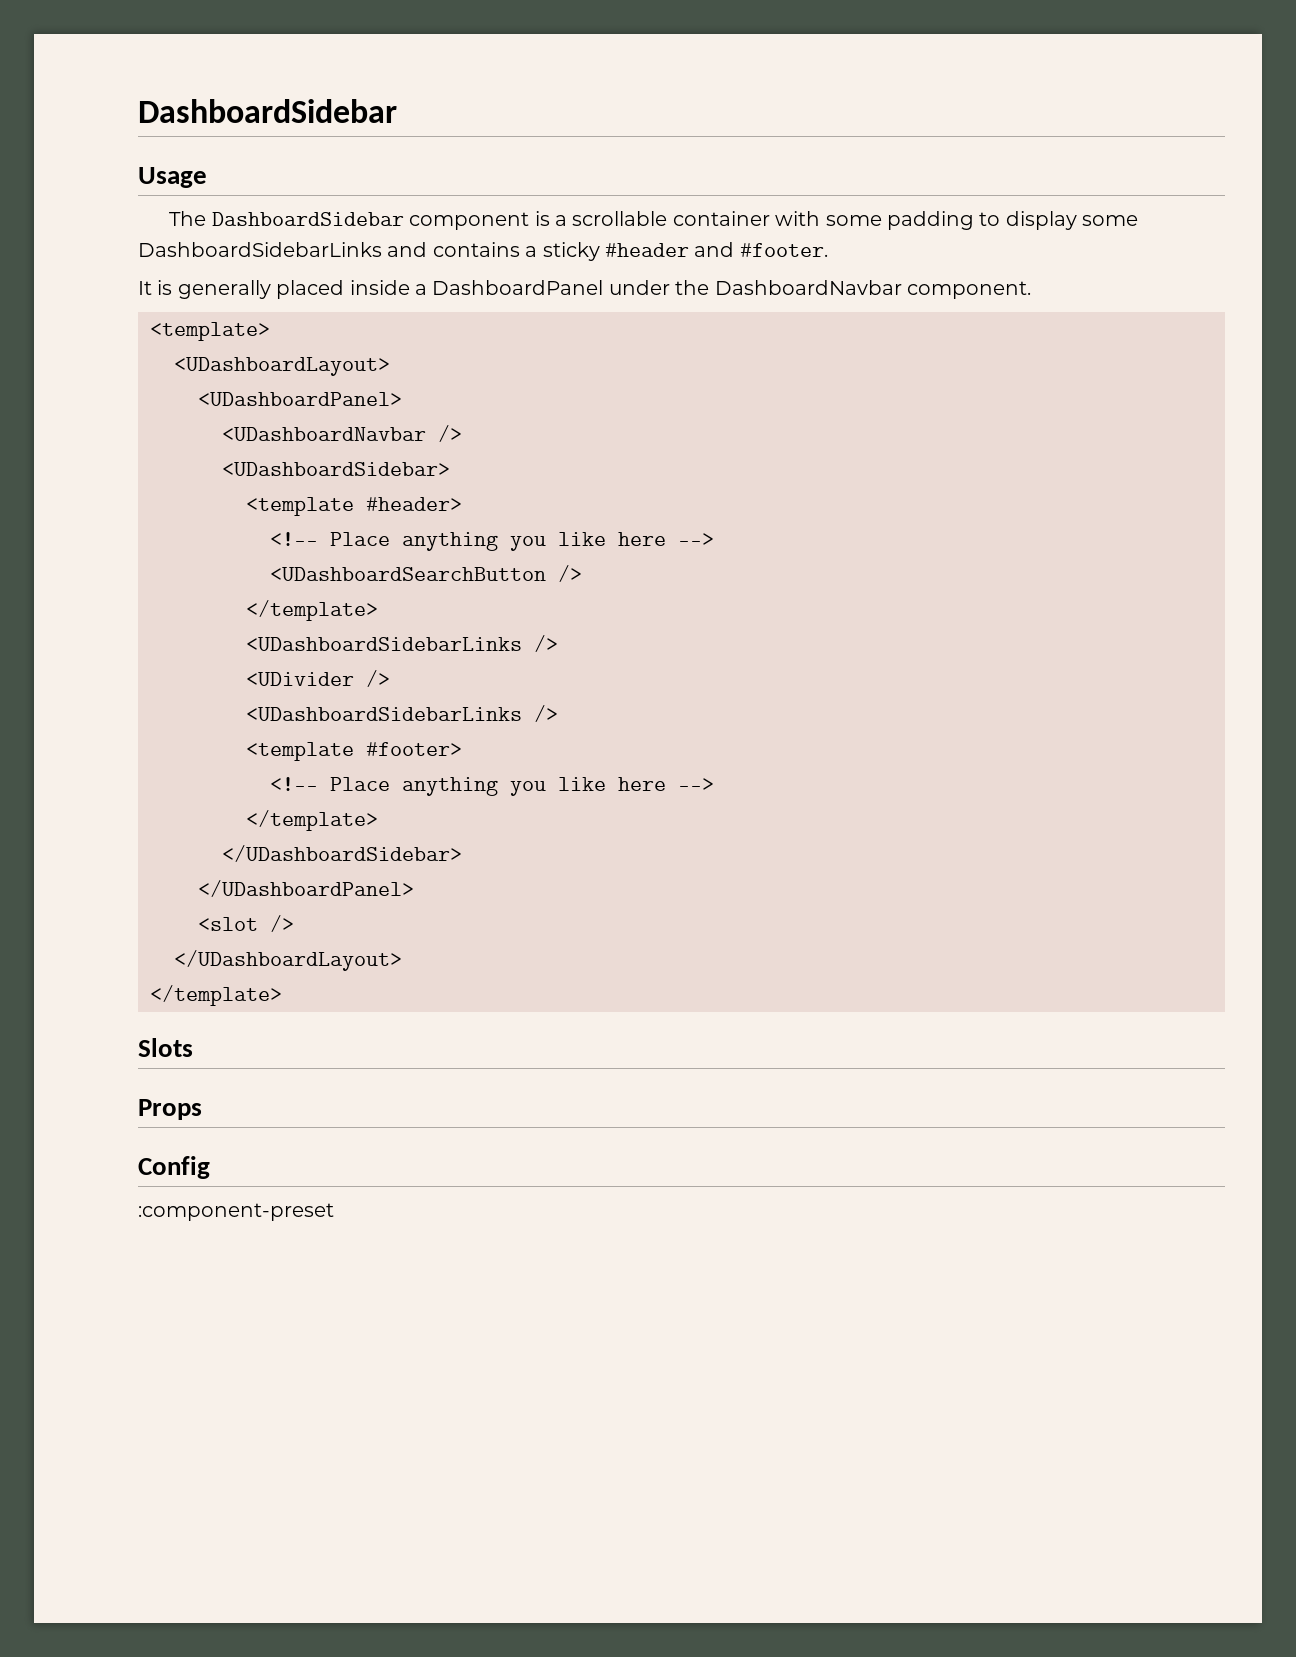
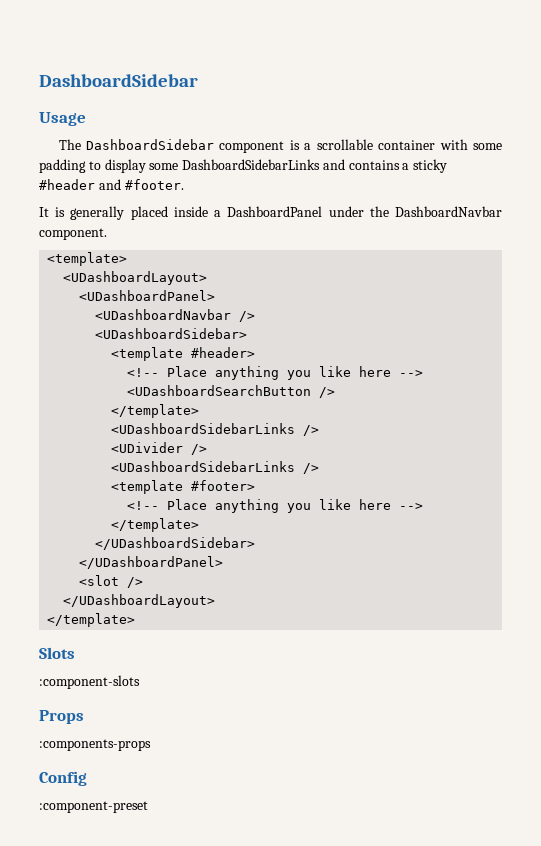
+ :component-slots
+ :components-props

